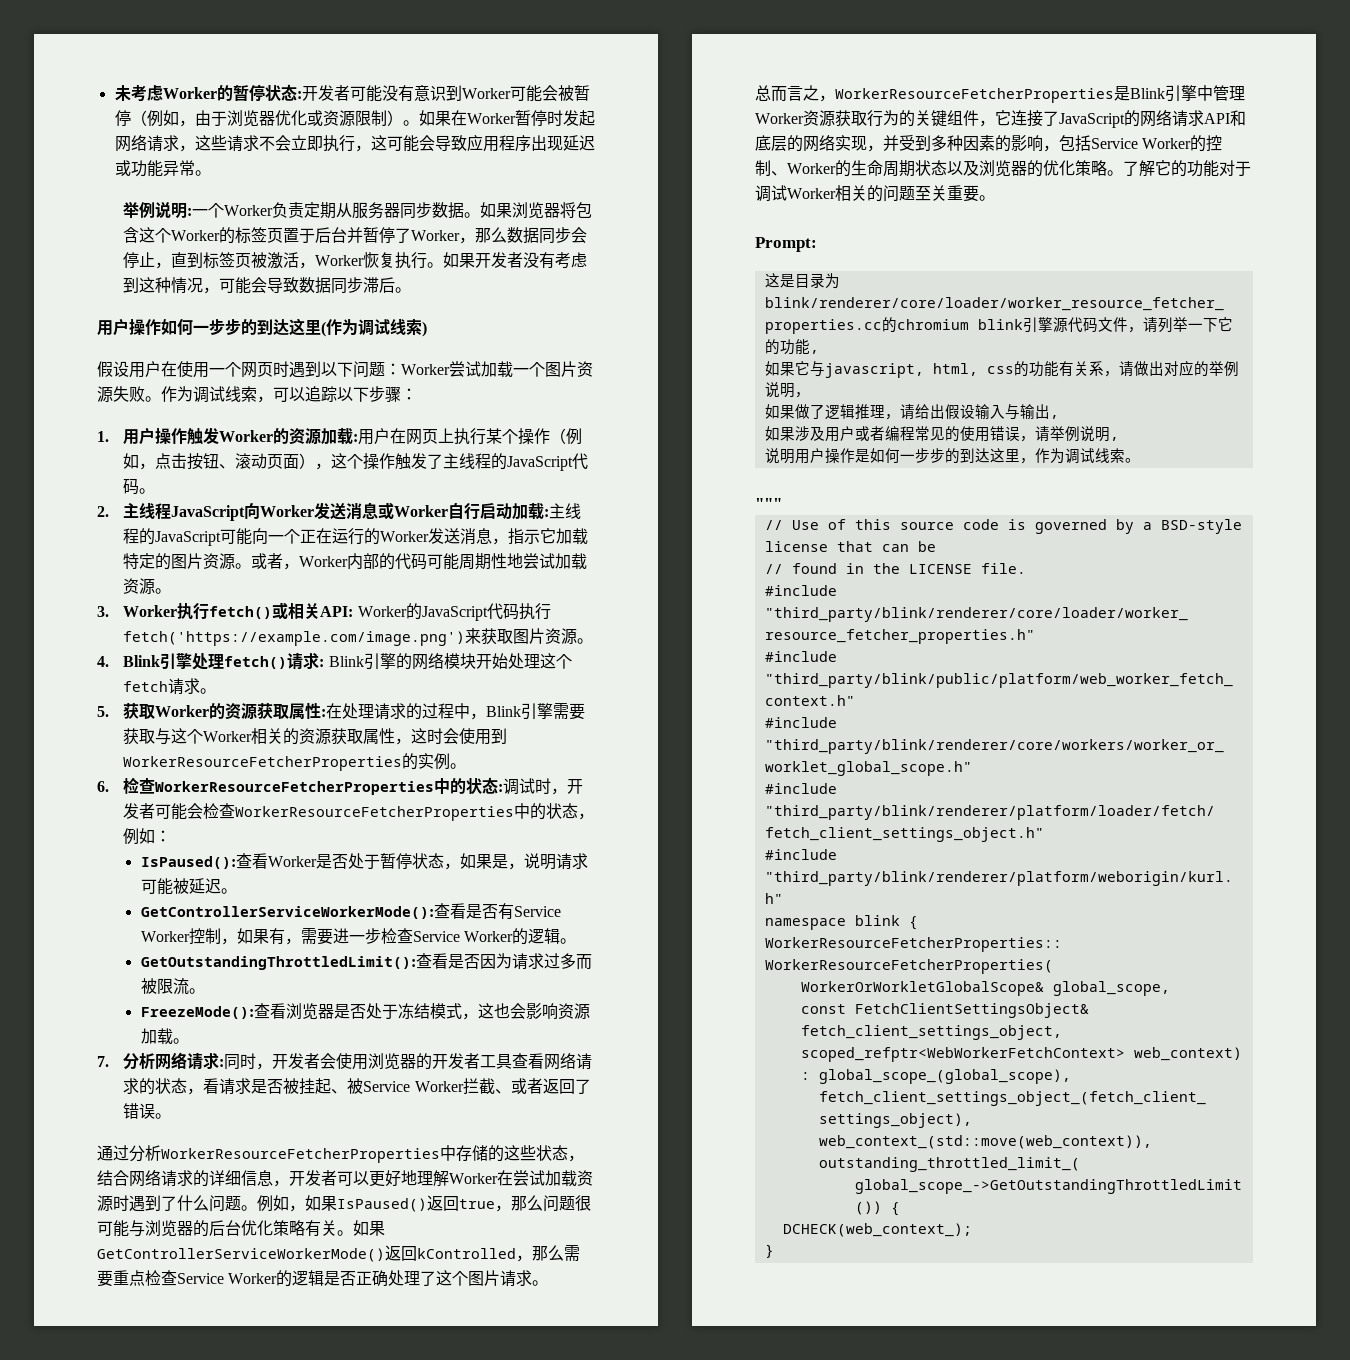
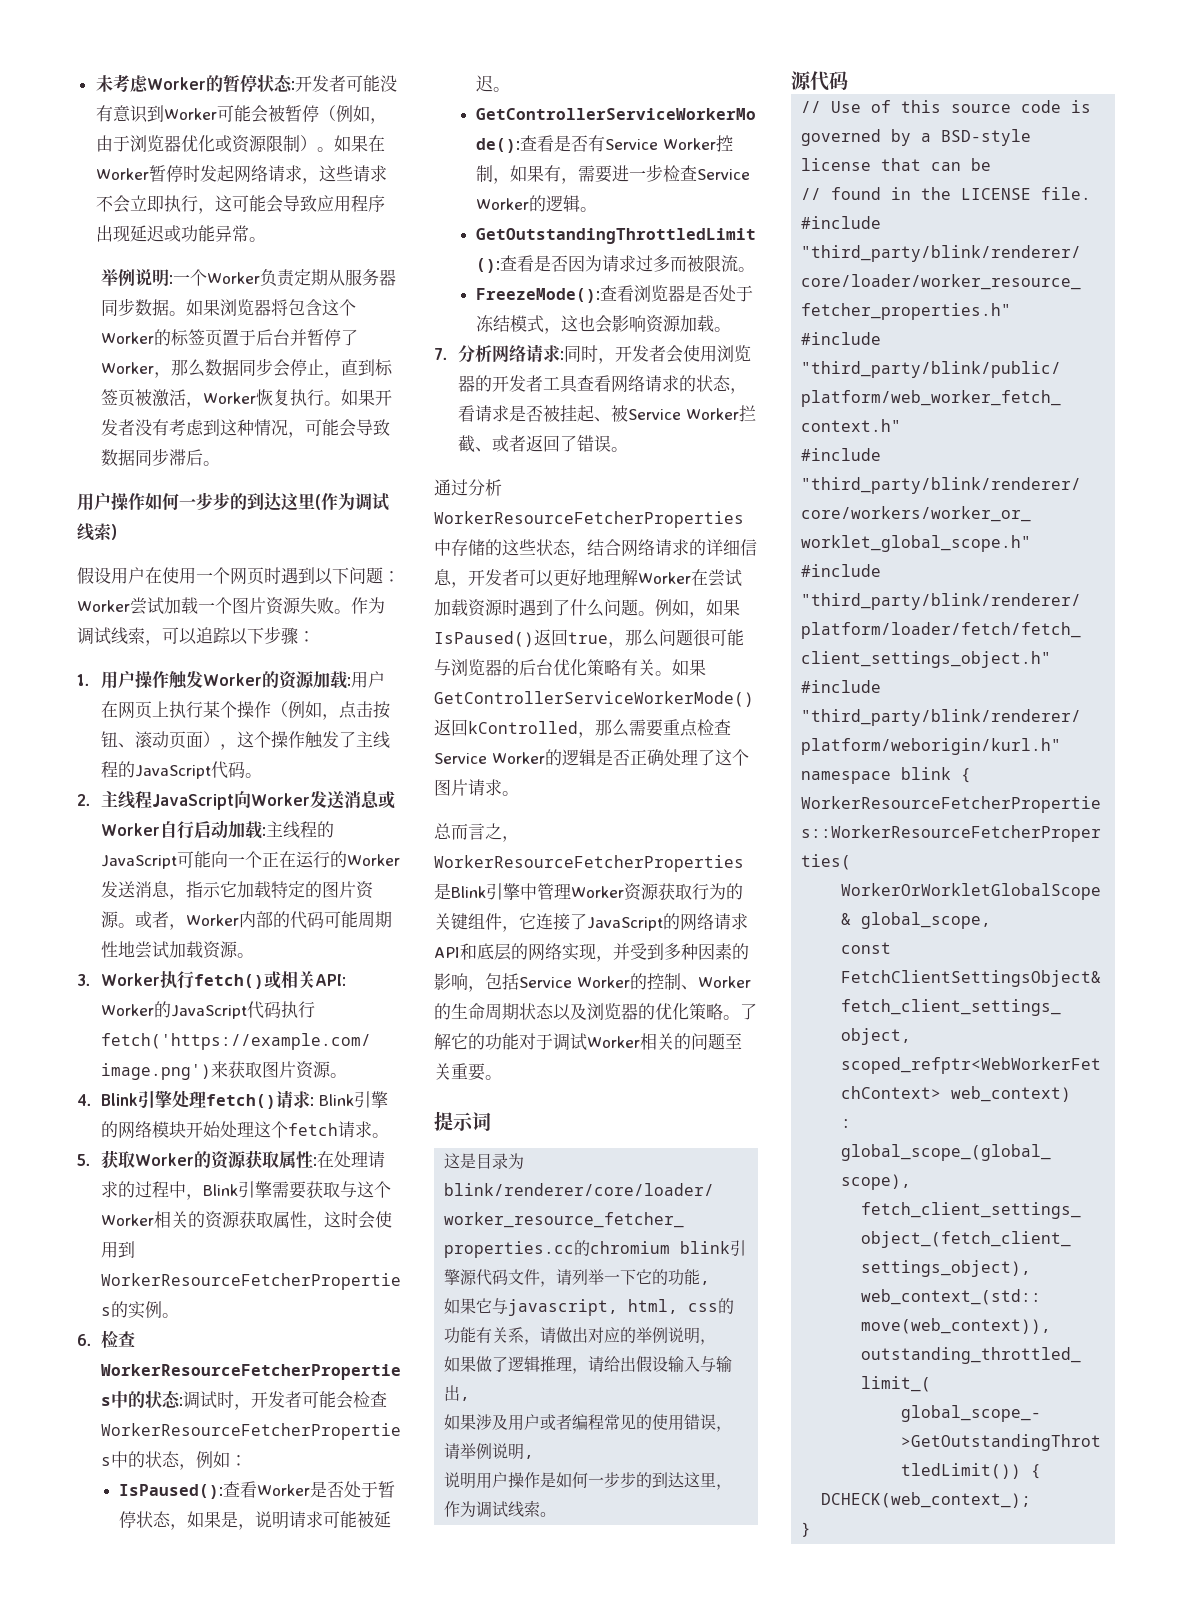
- Prompt:
+ 提示词
  说明用户操作是如何一步步的到达这里，作为调试线索。
- """
+ 源代码

